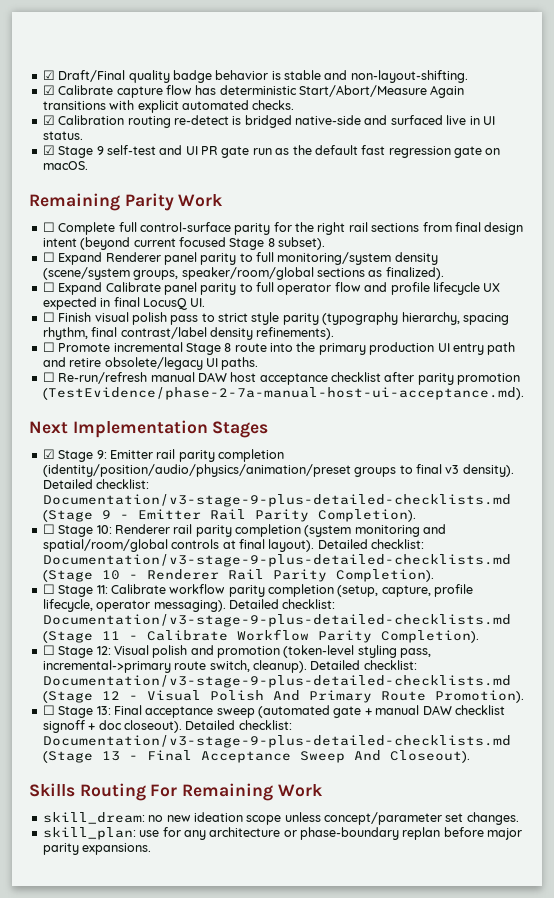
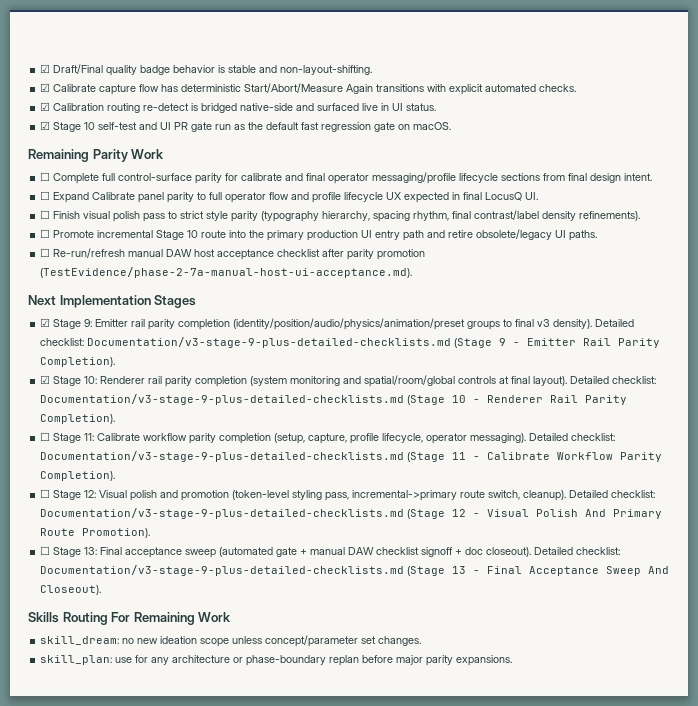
- ☑ Stage 9 self-test and UI PR gate run as the default fast regression gate on macOS.
+ ☑ Stage 10 self-test and UI PR gate run as the default fast regression gate on macOS.
- ☐ Complete full control-surface parity for the right rail sections from final design intent (beyond current focused Stage 8 subset).
- ☐ Expand Renderer panel parity to full monitoring/system density (scene/system groups, speaker/room/global sections as finalized).
+ ☐ Complete full control-surface parity for calibrate and final operator messaging/profile lifecycle sections from final design intent.
- ☐ Promote incremental Stage 8 route into the primary production UI entry path and retire obsolete/legacy UI paths.
+ ☐ Promote incremental Stage 10 route into the primary production UI entry path and retire obsolete/legacy UI paths.
- ☐ Stage 10: Renderer rail parity completion (system monitoring and spatial/room/global controls at final layout).
+ ☑ Stage 10: Renderer rail parity completion (system monitoring and spatial/room/global controls at final layout).

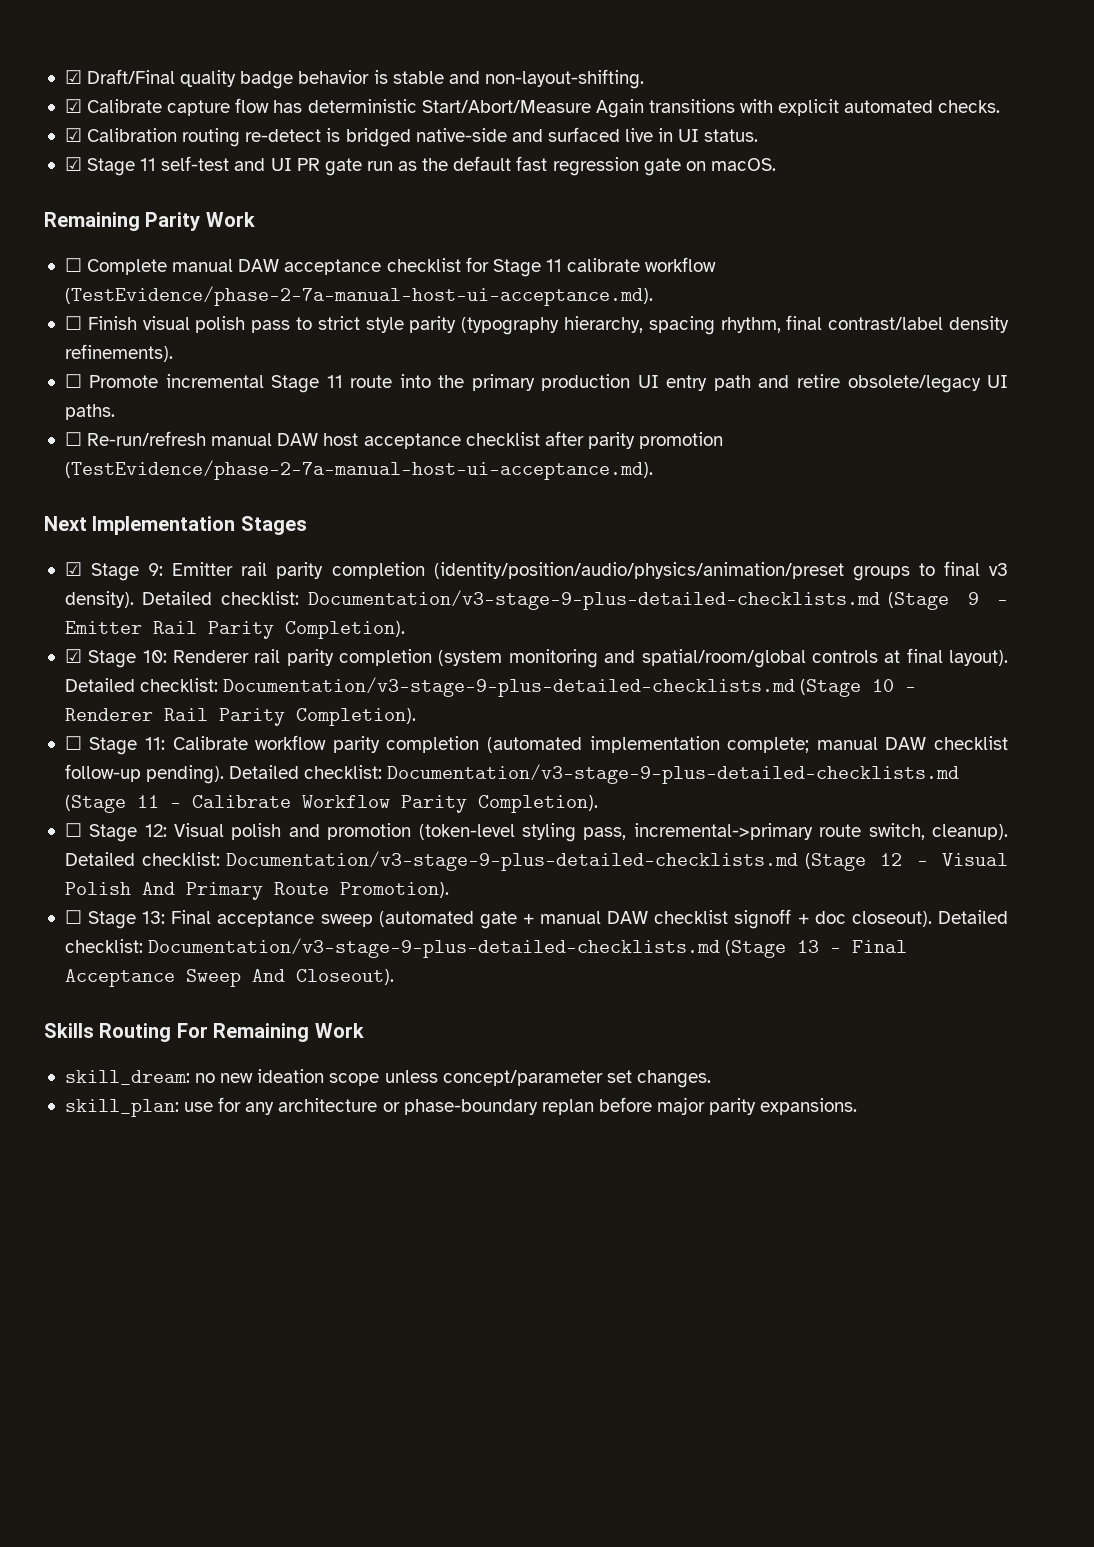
- ☑ Stage 10 self-test and UI PR gate run as the default fast regression gate on macOS.
+ ☑ Stage 11 self-test and UI PR gate run as the default fast regression gate on macOS.
- ☐ Complete full control-surface parity for calibrate and final operator messaging/profile lifecycle sections from final design intent.
- ☐ Expand Calibrate panel parity to full operator flow and profile lifecycle UX expected in final LocusQ UI.
+ ☐ Complete manual DAW acceptance checklist for Stage 11 calibrate workflow (TestEvidence/phase-2-7a-manual-host-ui-acceptance.md).
- ☐ Promote incremental Stage 10 route into the primary production UI entry path and retire obsolete/legacy UI paths.
+ ☐ Promote incremental Stage 11 route into the primary production UI entry path and retire obsolete/legacy UI paths.
- ☐ Stage 11: Calibrate workflow parity completion (setup, capture, profile lifecycle, operator messaging).
+ ☐ Stage 11: Calibrate workflow parity completion (automated implementation complete; manual DAW checklist follow-up pending).

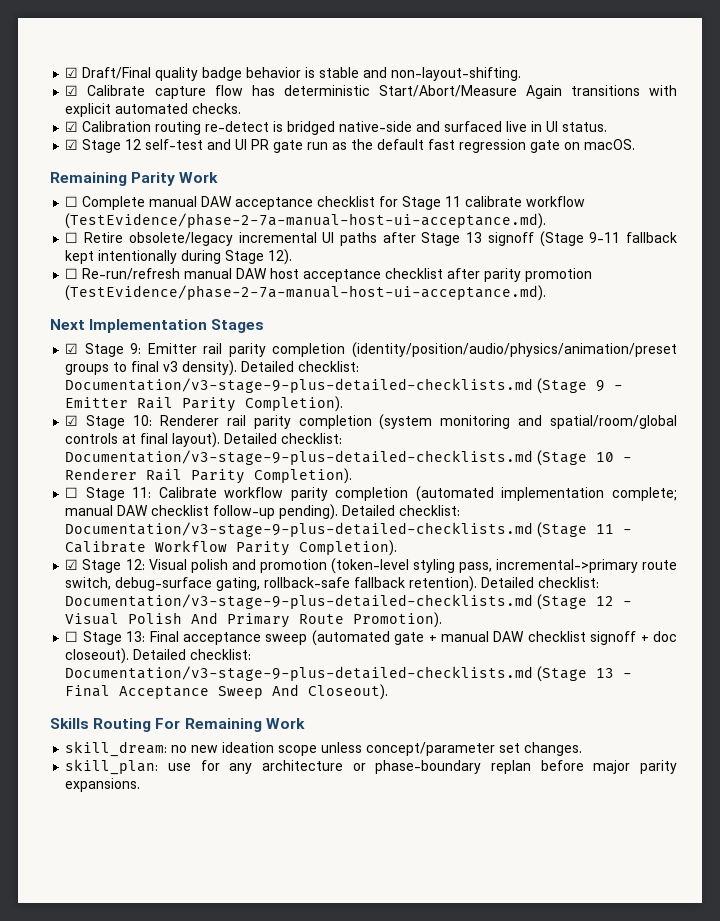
- ☑ Stage 11 self-test and UI PR gate run as the default fast regression gate on macOS.
+ ☑ Stage 12 self-test and UI PR gate run as the default fast regression gate on macOS.
- ☐ Finish visual polish pass to strict style parity (typography hierarchy, spacing rhythm, final contrast/label density refinements).
- ☐ Promote incremental Stage 11 route into the primary production UI entry path and retire obsolete/legacy UI paths.
+ ☐ Retire obsolete/legacy incremental UI paths after Stage 13 signoff (Stage 9-11 fallback kept intentionally during Stage 12).
- ☐ Stage 12: Visual polish and promotion (token-level styling pass, incremental->primary route switch, cleanup).
+ ☑ Stage 12: Visual polish and promotion (token-level styling pass, incremental->primary route switch, debug-surface gating, rollback-safe fallback retention).

